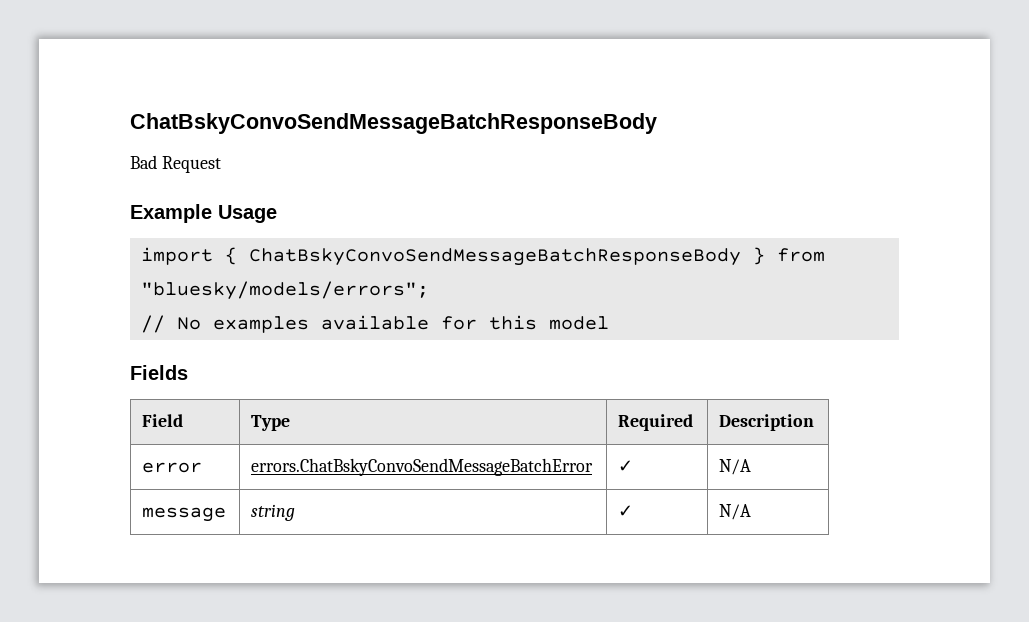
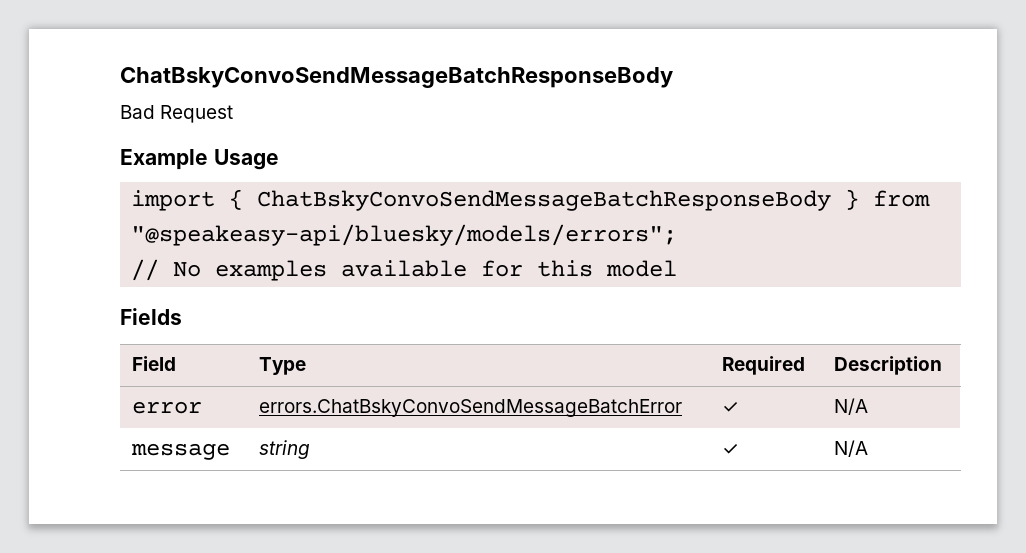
- import { ChatBskyConvoSendMessageBatchResponseBody } from "bluesky/models/errors";
+ import { ChatBskyConvoSendMessageBatchResponseBody } from "@speakeasy-api/bluesky/models/errors";

